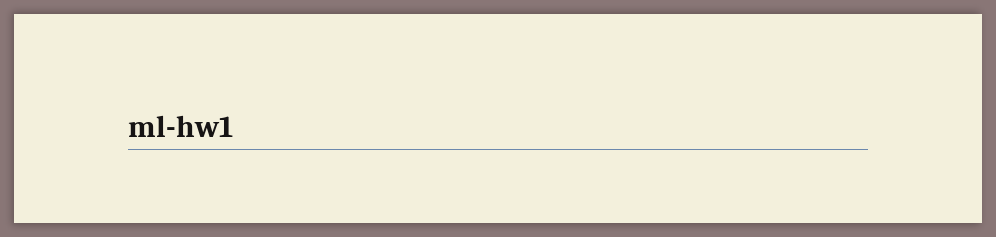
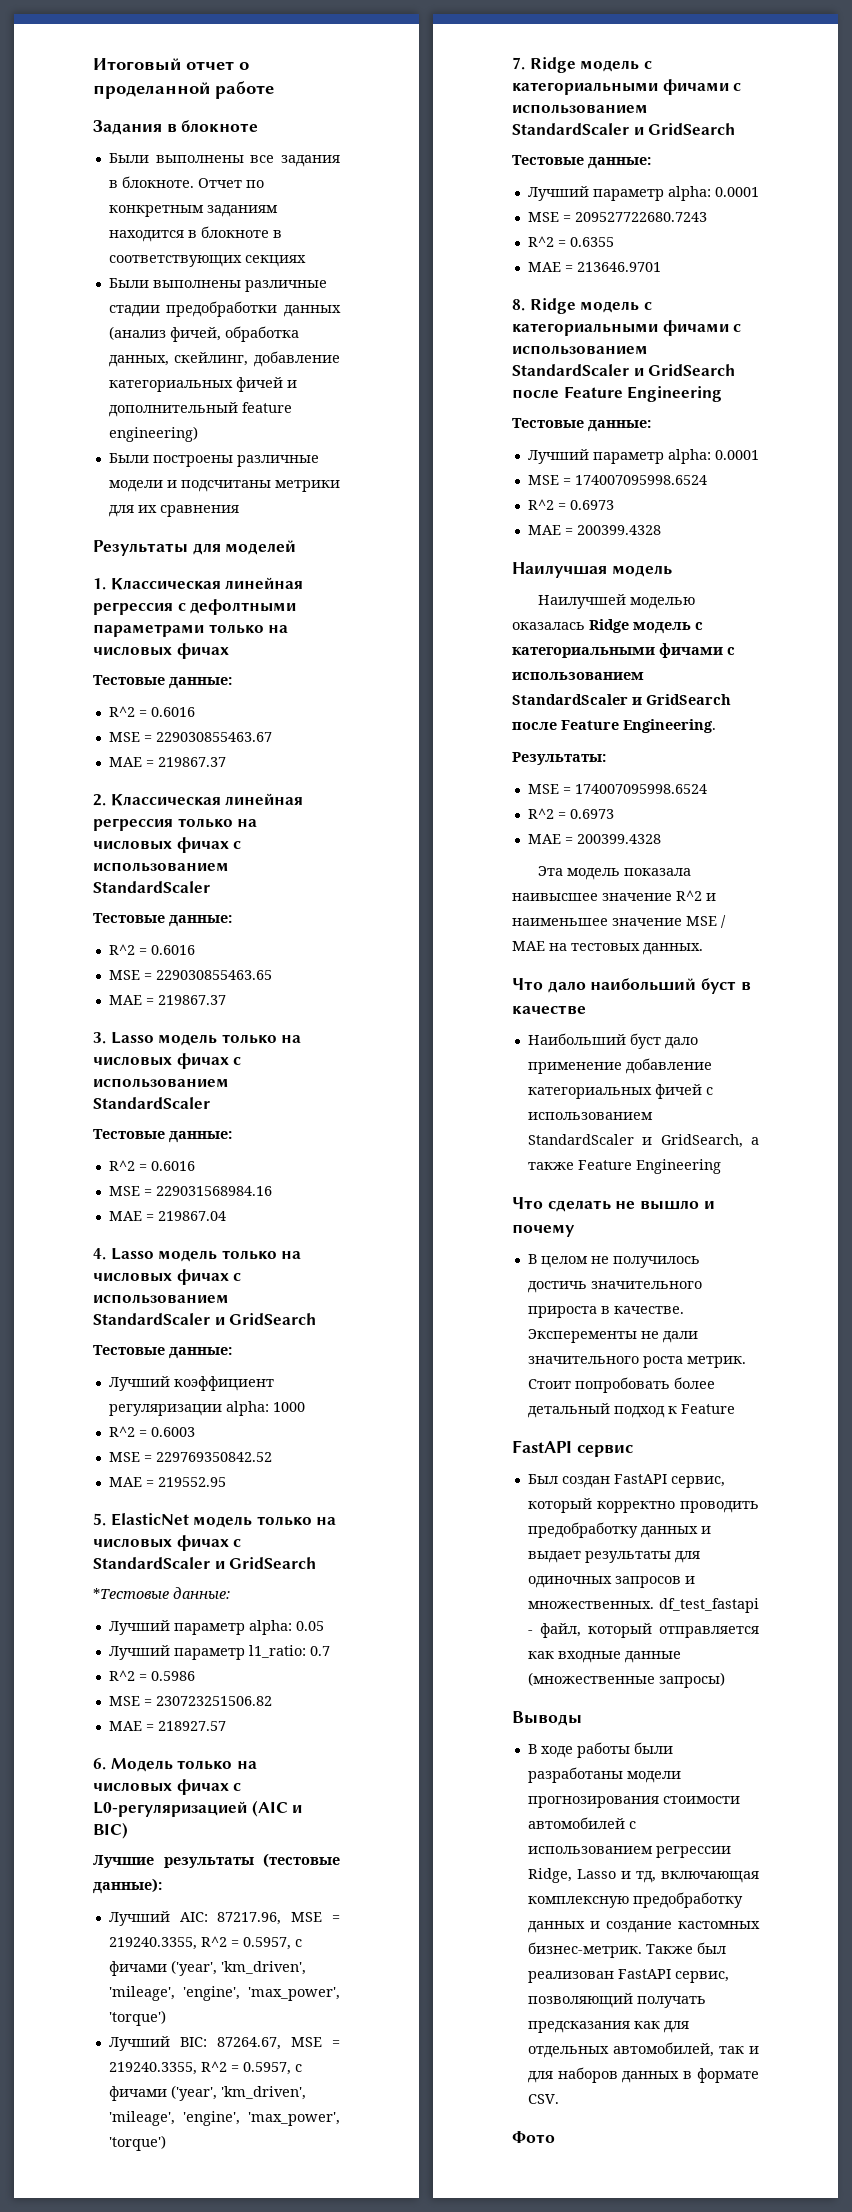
- ml-hw1
+ Итоговый отчет о проделанной работе
+ Задания в блокноте
+ Были выполнены все задания в блокноте. Отчет по конкретным заданиям находится в блокноте в соответствующих секциях
+ Были выполнены различные стадии предобработки данных (анализ фичей, обработка данных, скейлинг, добавление категориальных фичей и дополнительный feature engineering)
+ Были построены различные модели и подсчитаны метрики для их сравнения
+ Результаты для моделей
+ 1. Классическая линейная регрессия с дефолтными параметрами только на числовых фичах
+ Тестовые данные:
+ R^2 = 0.6016
+ MSE = 229030855463.67
+ MAE = 219867.37
+ 2. Классическая линейная регрессия только на числовых фичах с использованием StandardScaler
+ Тестовые данные:
+ R^2 = 0.6016
+ MSE = 229030855463.65
+ MAE = 219867.37
+ 3. Lasso модель только на числовых фичах с использованием StandardScaler
+ Тестовые данные:
+ R^2 = 0.6016
+ MSE = 229031568984.16
+ MAE = 219867.04
+ 4. Lasso модель только на числовых фичах с использованием StandardScaler и GridSearch
+ Тестовые данные:
+ Лучший коэффициент регуляризации alpha: 1000
+ R^2 = 0.6003
+ MSE = 229769350842.52
+ MAE = 219552.95
+ 5. ElasticNet модель только на числовых фичах с StandardScaler и GridSearch
+ *Тестовые данные:
+ Лучший параметр alpha: 0.05
+ Лучший параметр l1_ratio: 0.7
+ R^2 = 0.5986
+ MSE = 230723251506.82
+ MAE = 218927.57
+ 6. Модель только на числовых фичах с L0-регуляризацией (AIC и BIC)
+ Лучшие результаты (тестовые данные):
+ Лучший AIC: 87217.96, MSE = 219240.3355, R^2 = 0.5957, с фичами ('year', 'km_driven', 'mileage', 'engine', 'max_power', 'torque')
+ Лучший BIC: 87264.67, MSE = 219240.3355, R^2 = 0.5957, с фичами ('year', 'km_driven', 'mileage', 'engine', 'max_power', 'torque')
+ 7. Ridge модель с категориальными фичами с использованием StandardScaler и GridSearch
+ Тестовые данные:
+ Лучший параметр alpha: 0.0001
+ MSE = 209527722680.7243
+ R^2 = 0.6355
+ MAE = 213646.9701
+ 8. Ridge модель с категориальными фичами с использованием StandardScaler и GridSearch после Feature Engineering
+ Тестовые данные:
+ Лучший параметр alpha: 0.0001
+ MSE = 174007095998.6524
+ R^2 = 0.6973
+ MAE = 200399.4328
+ Наилучшая модель
+ Наилучшей моделью оказалась Ridge модель с категориальными фичами с использованием StandardScaler и GridSearch после Feature Engineering.
+ Результаты:
+ MSE = 174007095998.6524
+ R^2 = 0.6973
+ MAE = 200399.4328
+ Эта модель показала наивысшее значение R^2 и наименьшее значение MSE / MAE на тестовых данных.
+ Что дало наибольший буст в качестве
+ Наибольший буст дало применение добавление категориальных фичей с использованием StandardScaler и GridSearch, а также Feature Engineering
+ Что сделать не вышло и почему
+ В целом не получилось достичь значительного прироста в качестве. Эксперементы не дали значительного роста метрик. Стоит попробовать более детальный подход к Feature
+ FastAPI сервис
+ Был создан FastAPI сервис, который корректно проводить предобработку данных и выдает результаты для одиночных запросов и множественных. df_test_fastapi - файл, который отправляется как входные данные (множественные запросы)
+ Выводы
+ В ходе работы были разработаны модели прогнозирования стоимости автомобилей с использованием регрессии Ridge, Lasso и тд, включающая комплексную предобработку данных и создание кастомных бизнес-метрик. Также был реализован FastAPI сервис, позволяющий получать предсказания как для отдельных автомобилей, так и для наборов данных в формате CSV.
+ Фото

